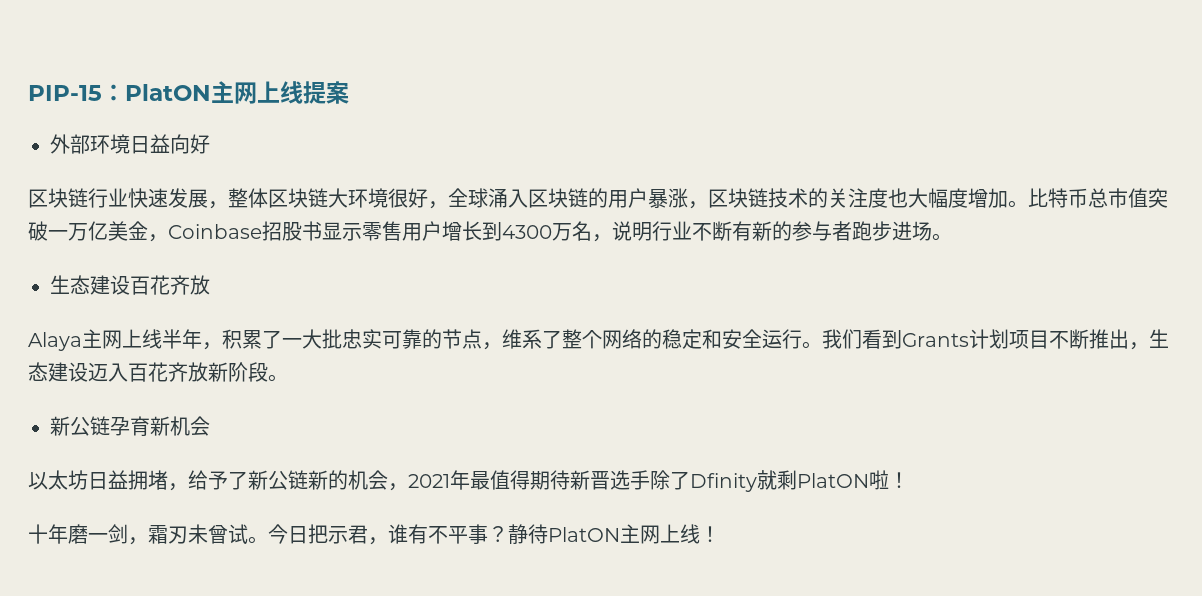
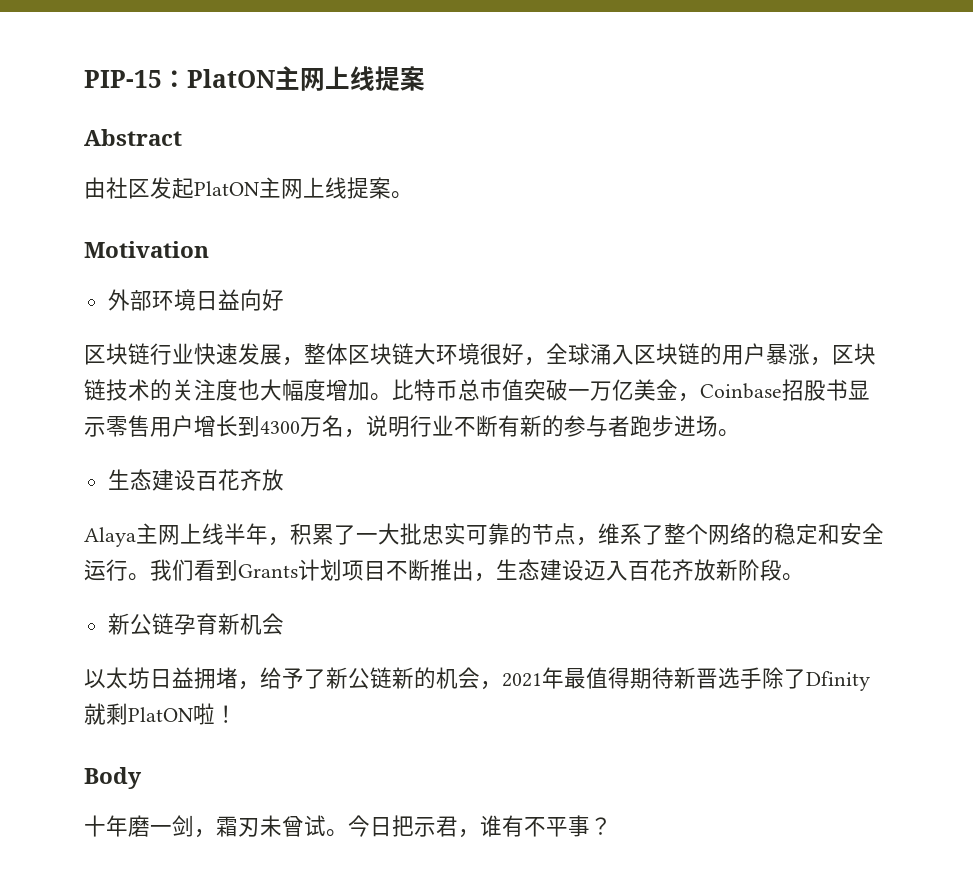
+ Abstract
+ 由社区发起PlatON主网上线提案。
+ Motivation
+ Body
- 静待PlatON主网上线！

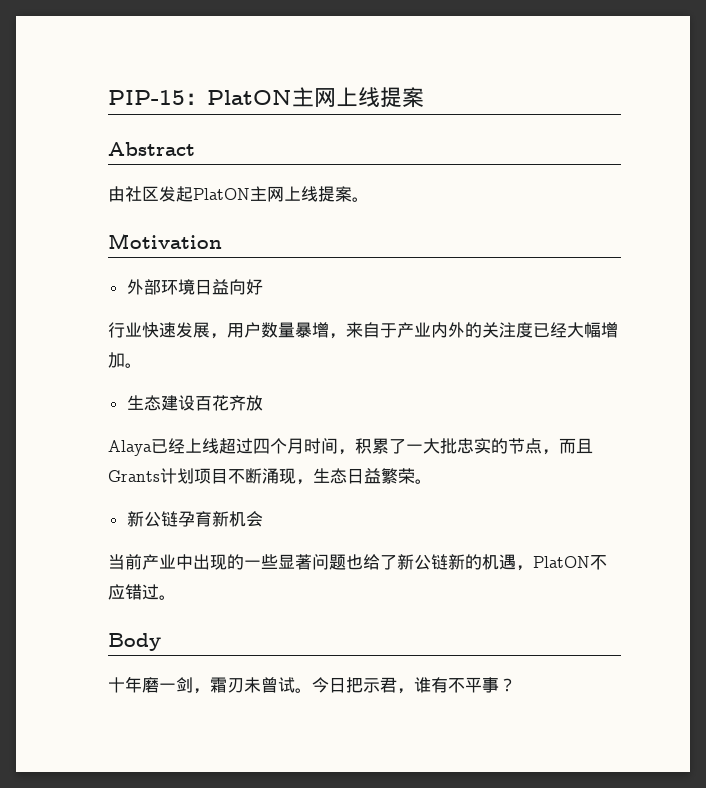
- 区块链行业快速发展，整体区块链大环境很好，全球涌入区块链的用户暴涨，区块链技术的关注度也大幅度增加。比特币总市值突破一万亿美金，Coinbase招股书显示零售用户增长到4300万名，说明行业不断有新的参与者跑步进场。
+ 行业快速发展，用户数量暴增，来自于产业内外的关注度已经大幅增加。
- Alaya主网上线半年，积累了一大批忠实可靠的节点，维系了整个网络的稳定和安全运行。我们看到Grants计划项目不断推出，生态建设迈入百花齐放新阶段。
+ Alaya已经上线超过四个月时间，积累了一大批忠实的节点，而且Grants计划项目不断涌现，生态日益繁荣。
- 以太坊日益拥堵，给予了新公链新的机会，2021年最值得期待新晋选手除了Dfinity就剩PlatON啦！
+ 当前产业中出现的一些显著问题也给了新公链新的机遇，PlatON不应错过。

